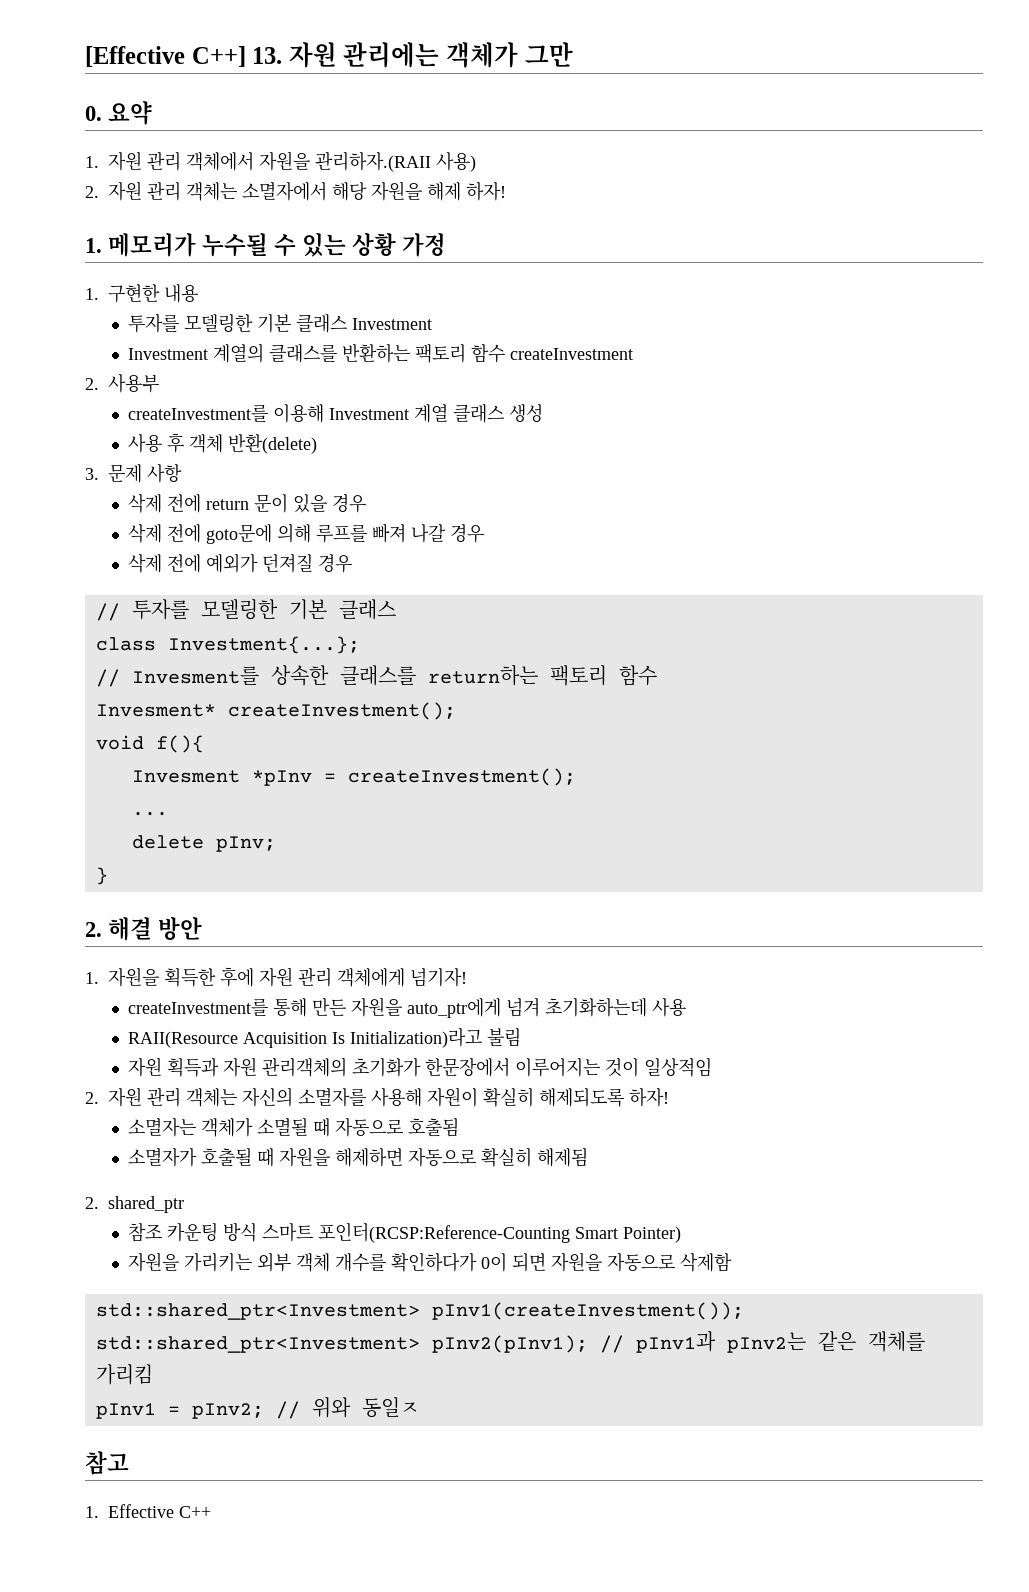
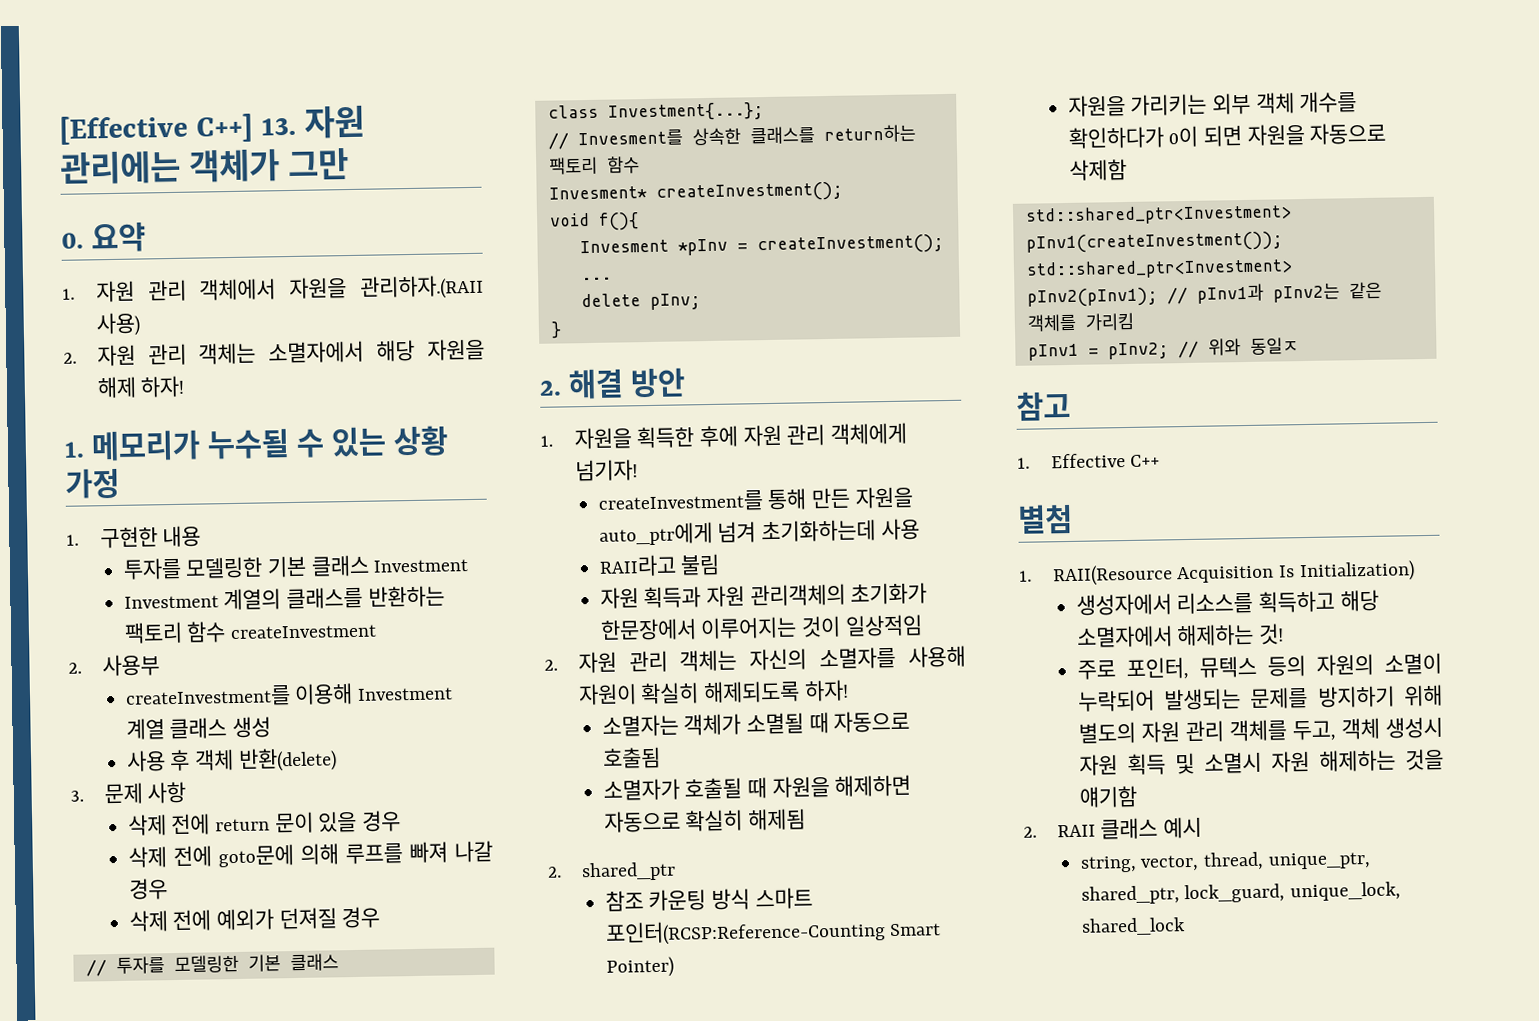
- RAII(Resource Acquisition Is Initialization)라고 불림
+ RAII라고 불림
+ 별첨
+ 1. RAII(Resource Acquisition Is Initialization)
+ 생성자에서 리소스를 획득하고 해당 소멸자에서 해제하는 것!
+ 주로 포인터, 뮤텍스 등의 자원의 소멸이 누락되어 발생되는 문제를 방지하기 위해 별도의 자원 관리 객체를 두고, 객체 생성시 자원 획득 및 소멸시 자원 해제하는 것을 얘기함
+ 2. RAII 클래스 예시
+ string, vector, thread, unique_ptr, shared_ptr, lock_guard, unique_lock, shared_lock

